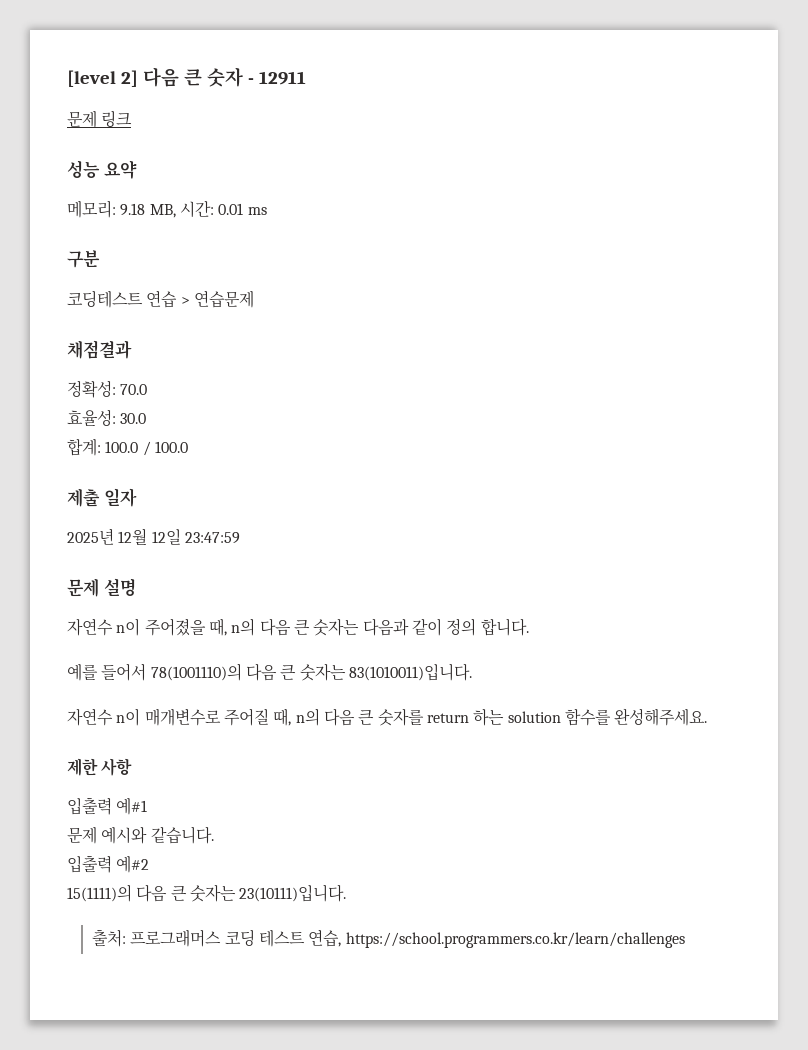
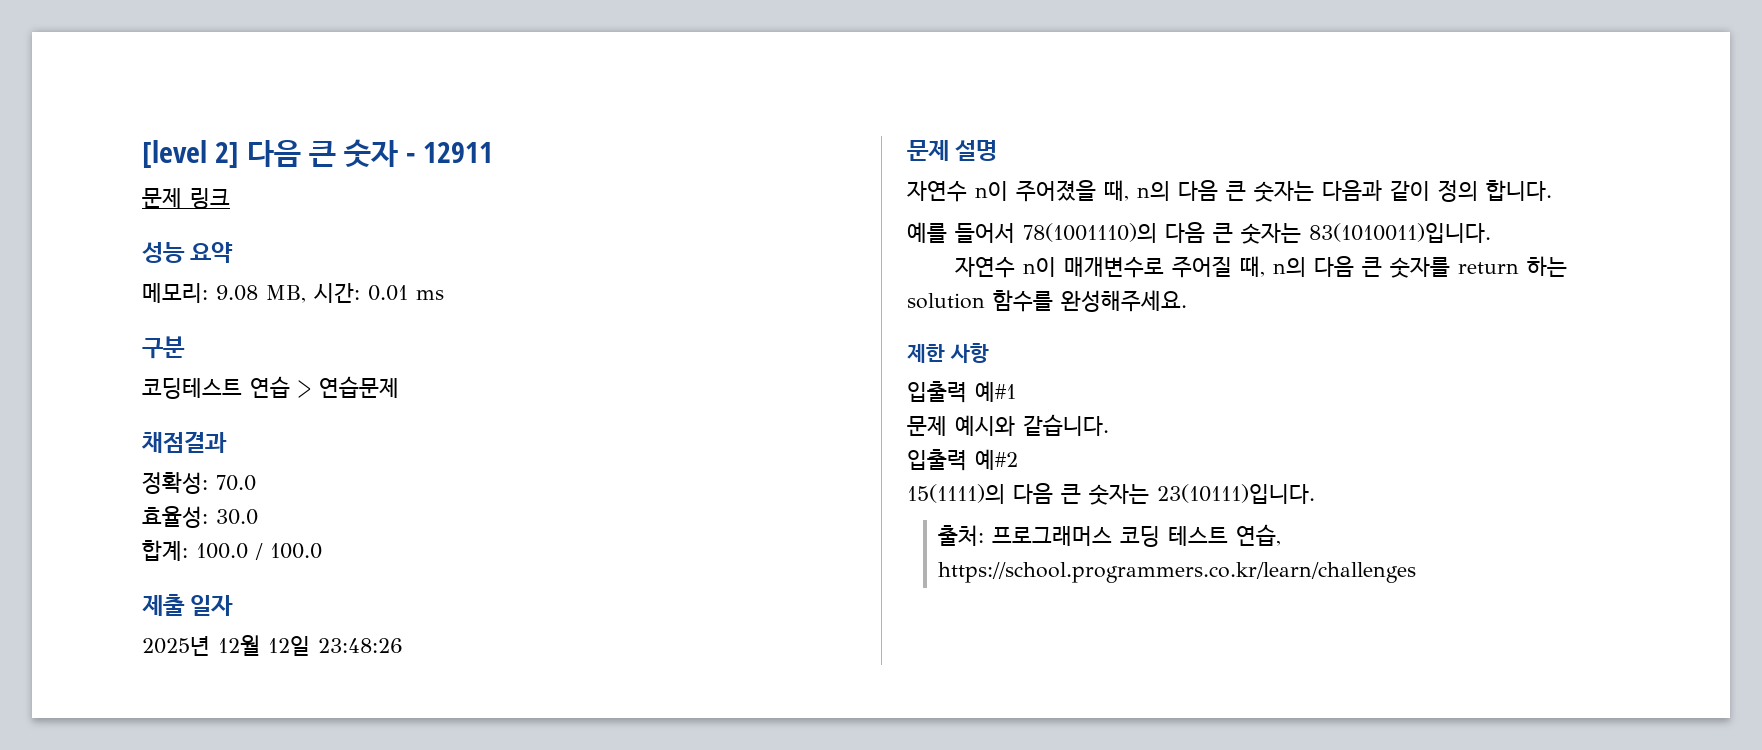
- 메모리: 9.18 MB, 시간: 0.01 ms
+ 메모리: 9.08 MB, 시간: 0.01 ms
- 2025년 12월 12일 23:47:59
+ 2025년 12월 12일 23:48:26

